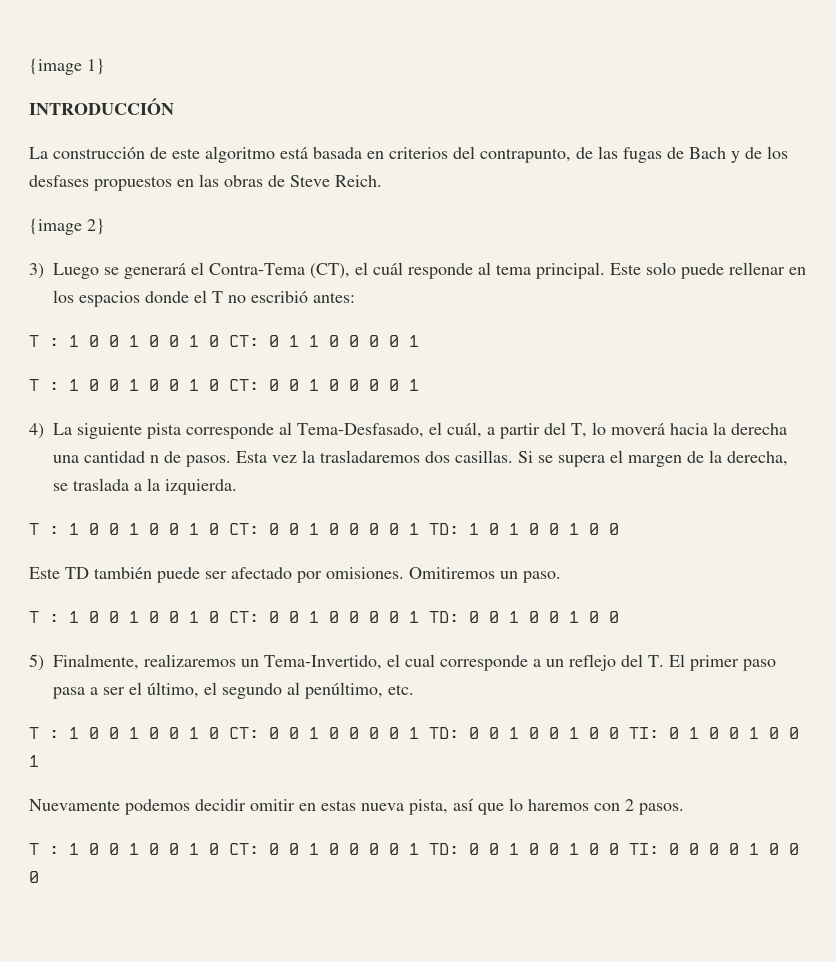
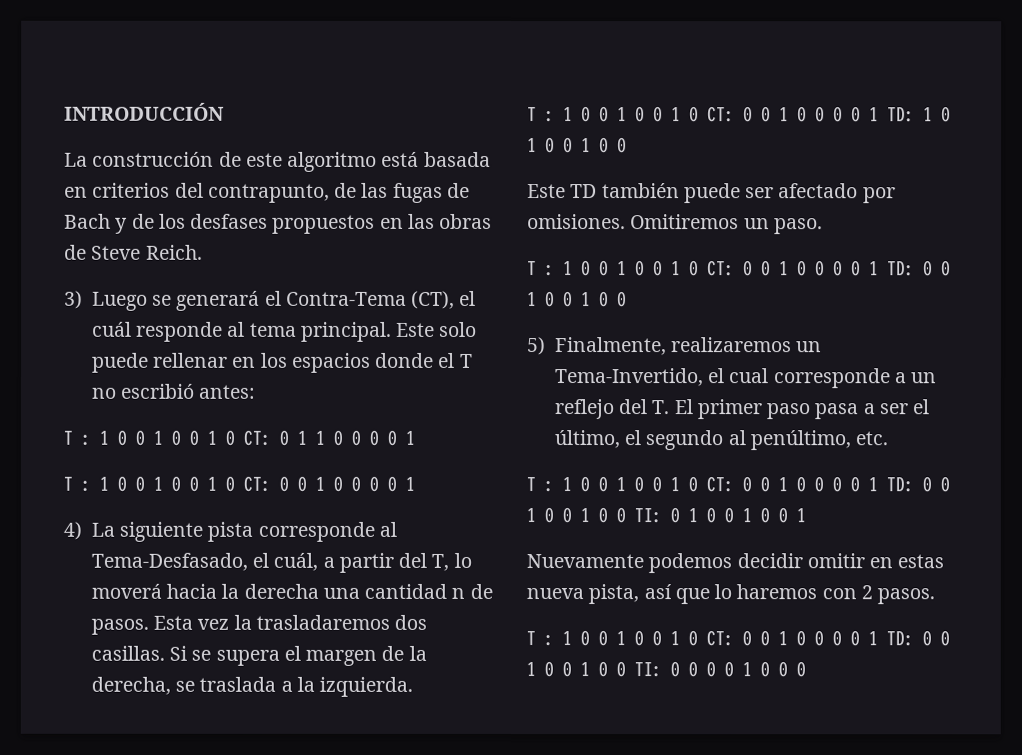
- {image 1}
- {image 2}

